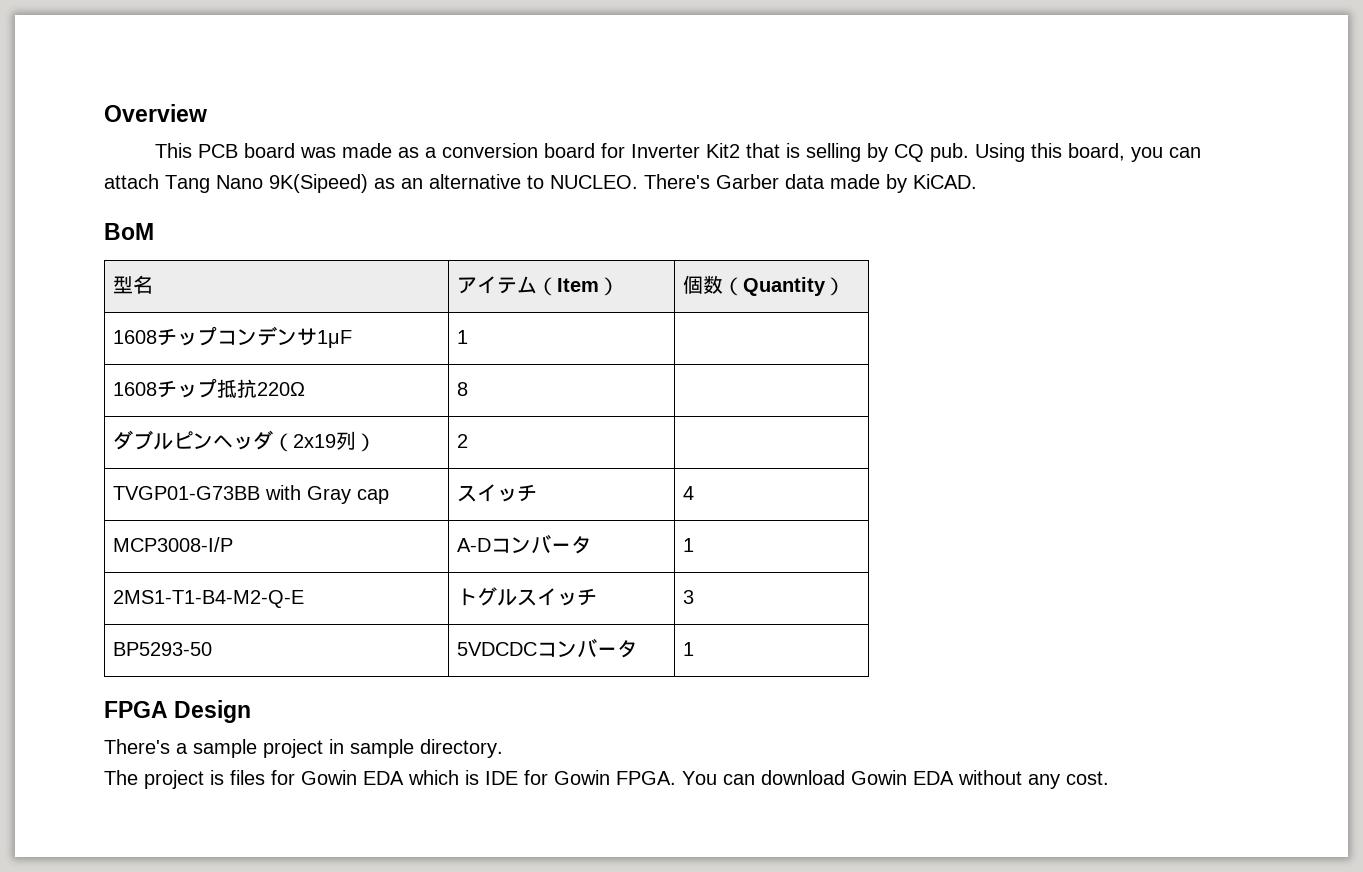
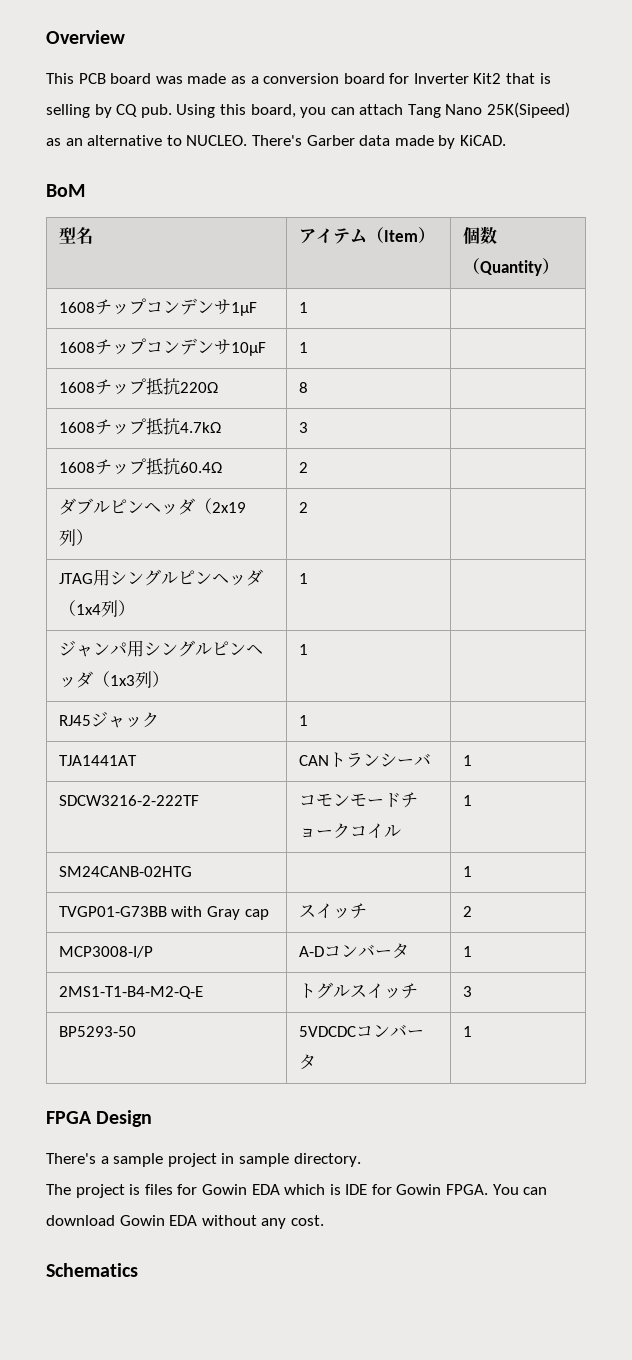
- Using this board, you can attach Tang Nano 9K(Sipeed) as an alternative to NUCLEO.
+ Using this board, you can attach Tang Nano 25K(Sipeed) as an alternative to NUCLEO.
+ 1608チップコンデンサ10μF | 1 |
+ 1608チップ抵抗4.7kΩ | 3 |
+ 1608チップ抵抗60.4Ω | 2 |
+ JTAG用シングルピンヘッダ（1x4列） | 1 |
+ ジャンパ用シングルピンヘッダ（1x3列） | 1 |
+ RJ45ジャック | 1 |
+ TJA1441AT | CANトランシーバ | 1
+ SDCW3216-2-222TF | コモンモードチョークコイル | 1
+ SM24CANB-02HTG | | 1
- TVGP01-G73BB with Gray cap | スイッチ | 4
+ TVGP01-G73BB with Gray cap | スイッチ | 2
+ Schematics

